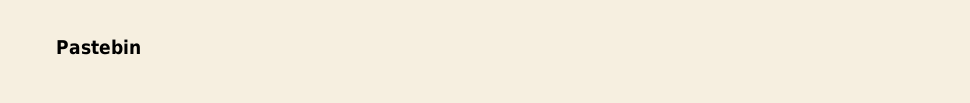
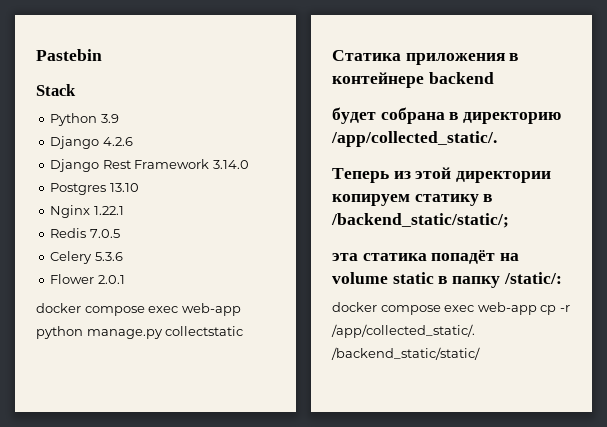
+ Stack
+ Python 3.9
+ Django 4.2.6
+ Django Rest Framework 3.14.0
+ Postgres 13.10
+ Nginx 1.22.1
+ Redis 7.0.5
+ Celery 5.3.6
+ Flower 2.0.1
+ docker compose exec web-app python manage.py collectstatic
+ Статика приложения в контейнере backend
+ будет собрана в директорию /app/collected_static/.
+ Теперь из этой директории копируем статику в /backend_static/static/;
+ эта статика попадёт на volume static в папку /static/:
+ docker compose exec web-app cp -r /app/collected_static/. /backend_static/static/

